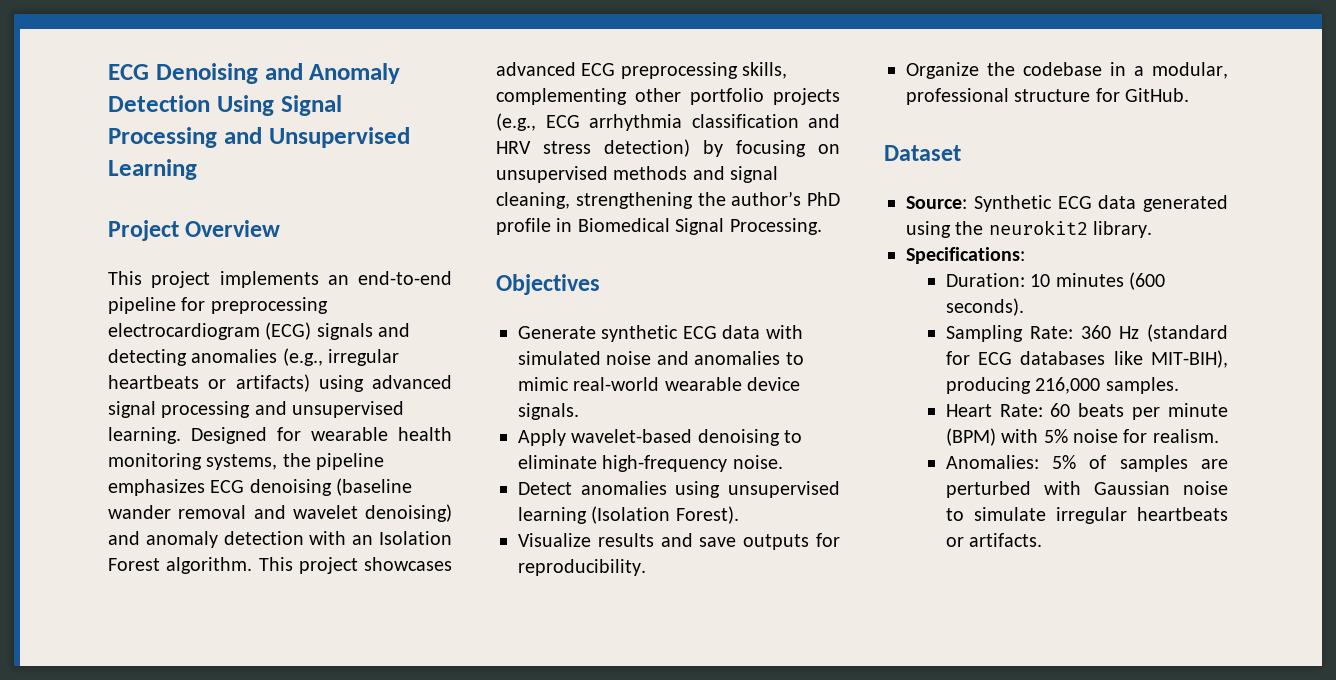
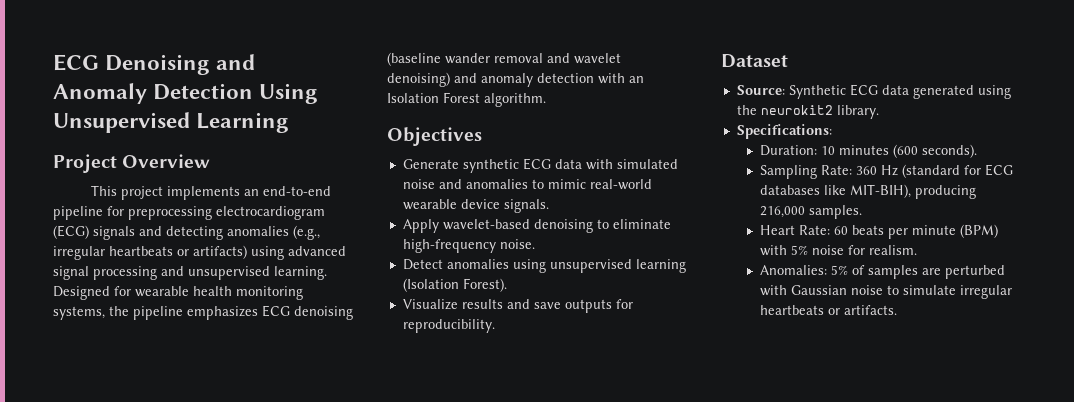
- ECG Denoising and Anomaly Detection Using Signal Processing and Unsupervised Learning
+ ECG Denoising and Anomaly Detection Using Unsupervised Learning
- This project showcases advanced ECG preprocessing skills, complementing other portfolio projects (e.g., ECG arrhythmia classification and HRV stress detection) by focusing on unsupervised methods and signal cleaning, strengthening the author’s PhD profile in Biomedical Signal Processing.
- Organize the codebase in a modular, professional structure for GitHub.

